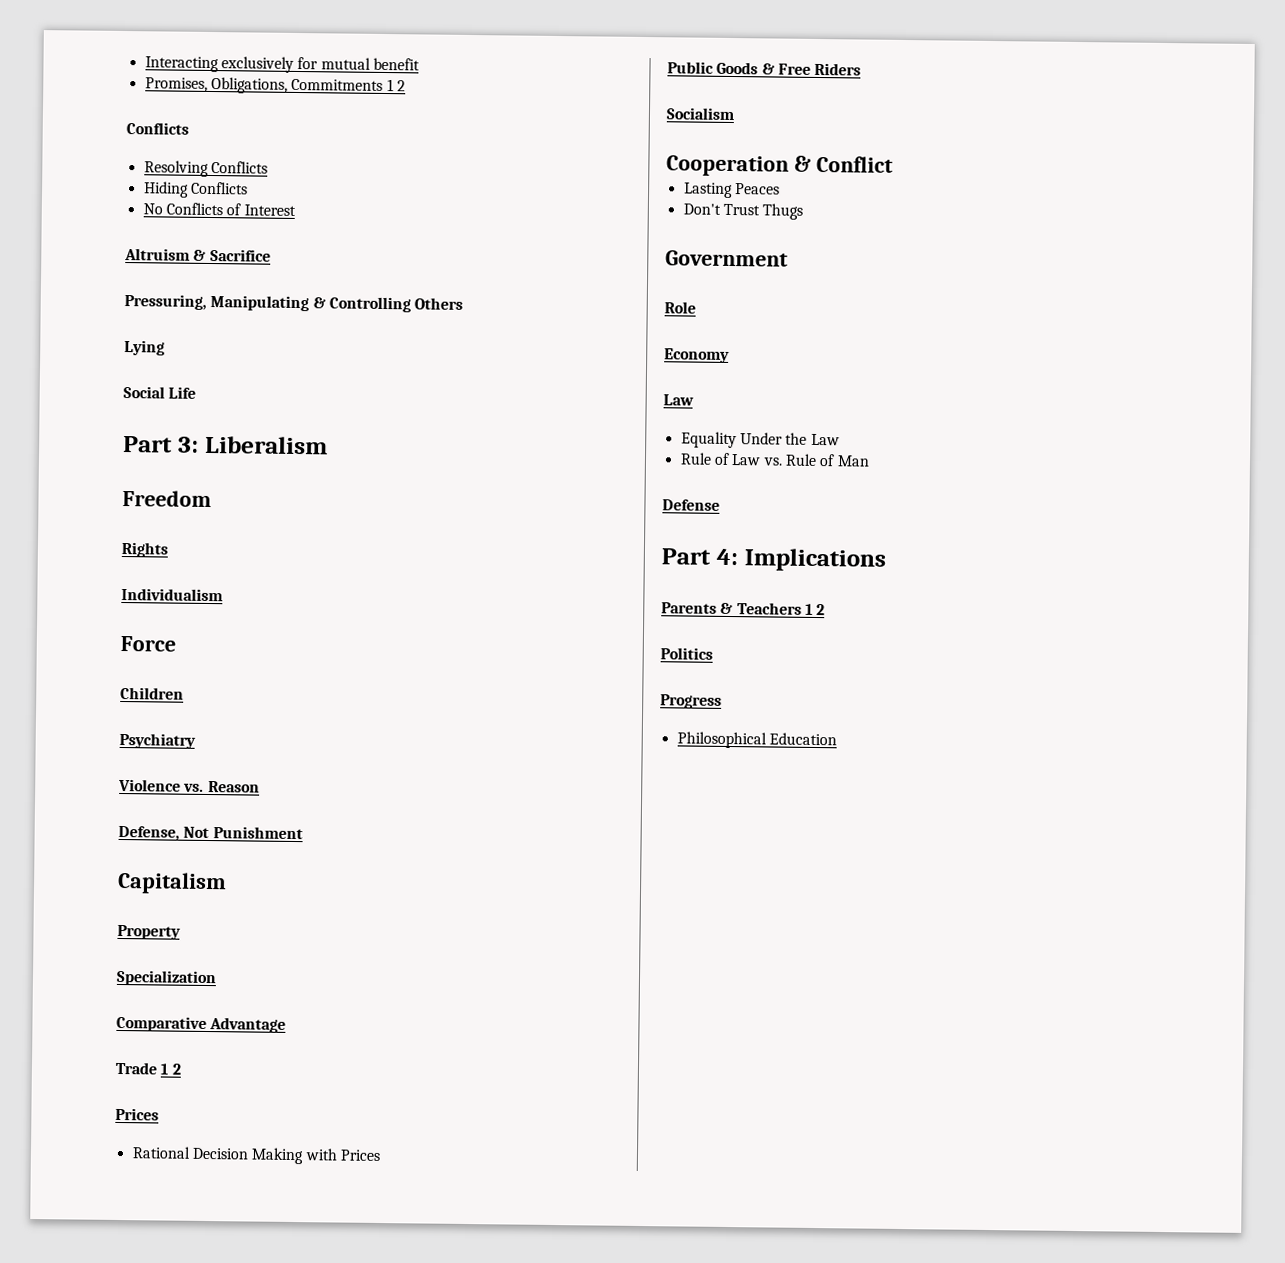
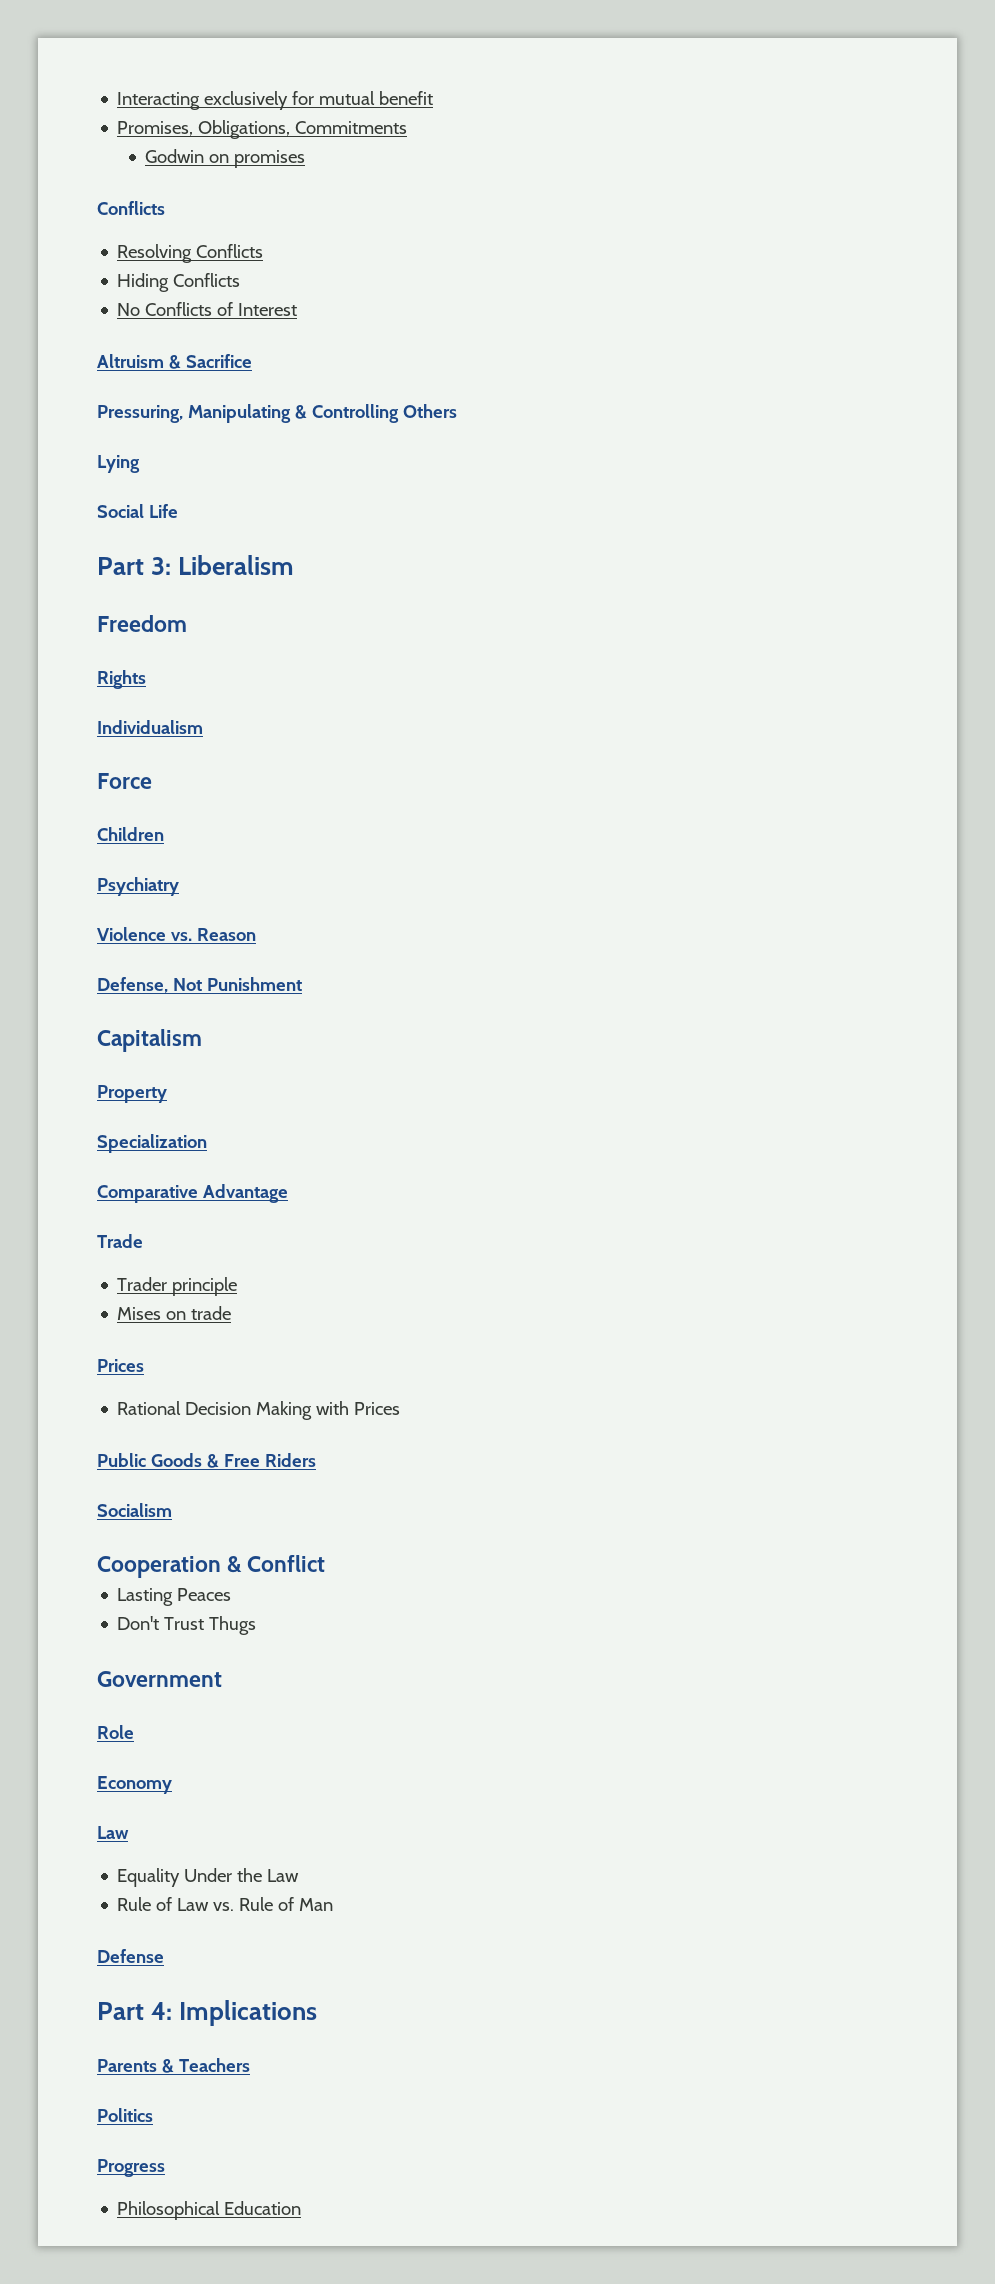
- Promises, Obligations, Commitments 1 2
+ Promises, Obligations, Commitments
+ Godwin on promises
- Trade 1 2
+ Trade
+ Trader principle
+ Mises on trade
- Parents & Teachers 1 2
+ Parents & Teachers

